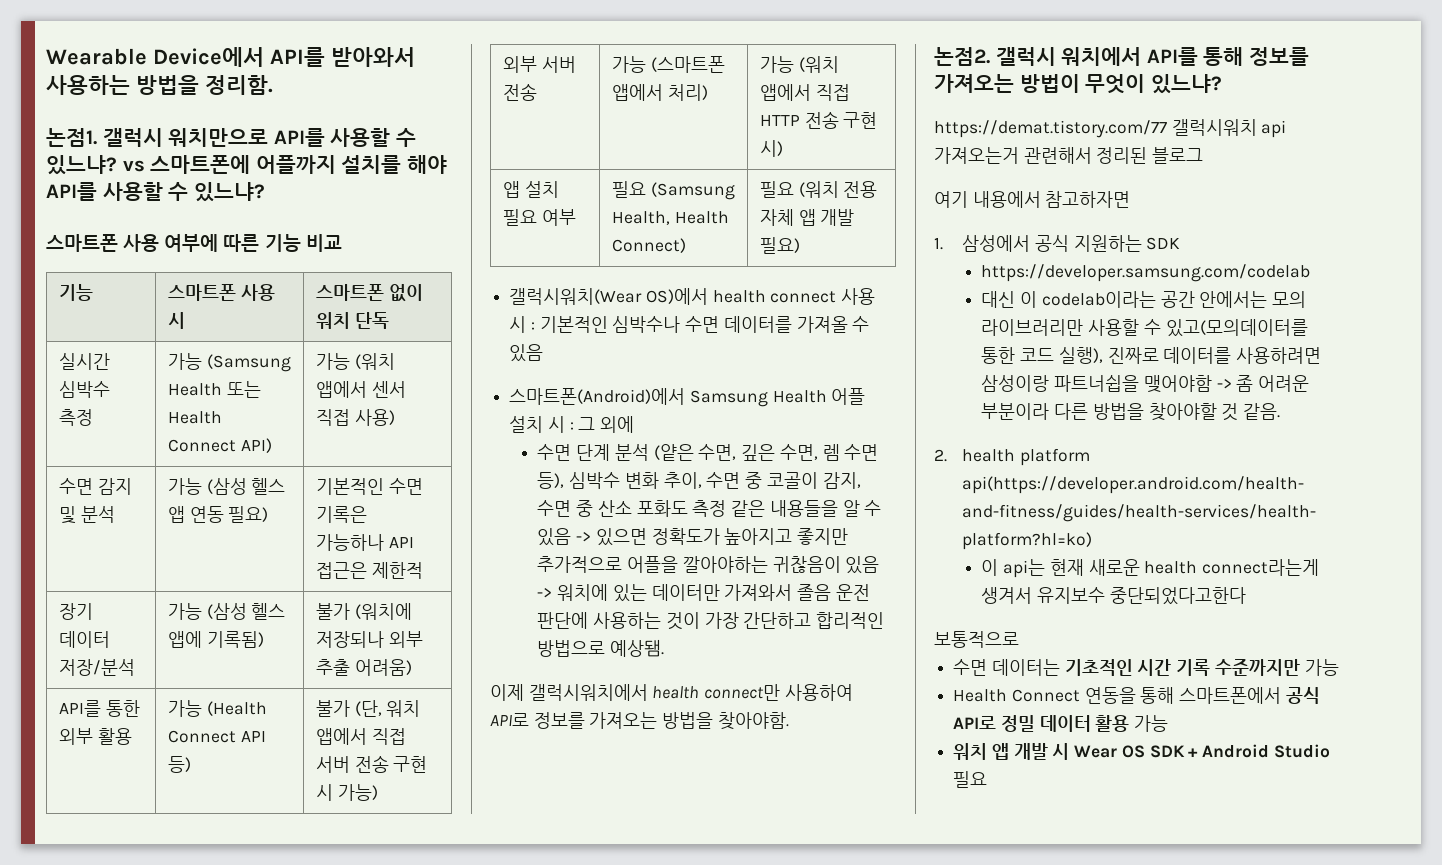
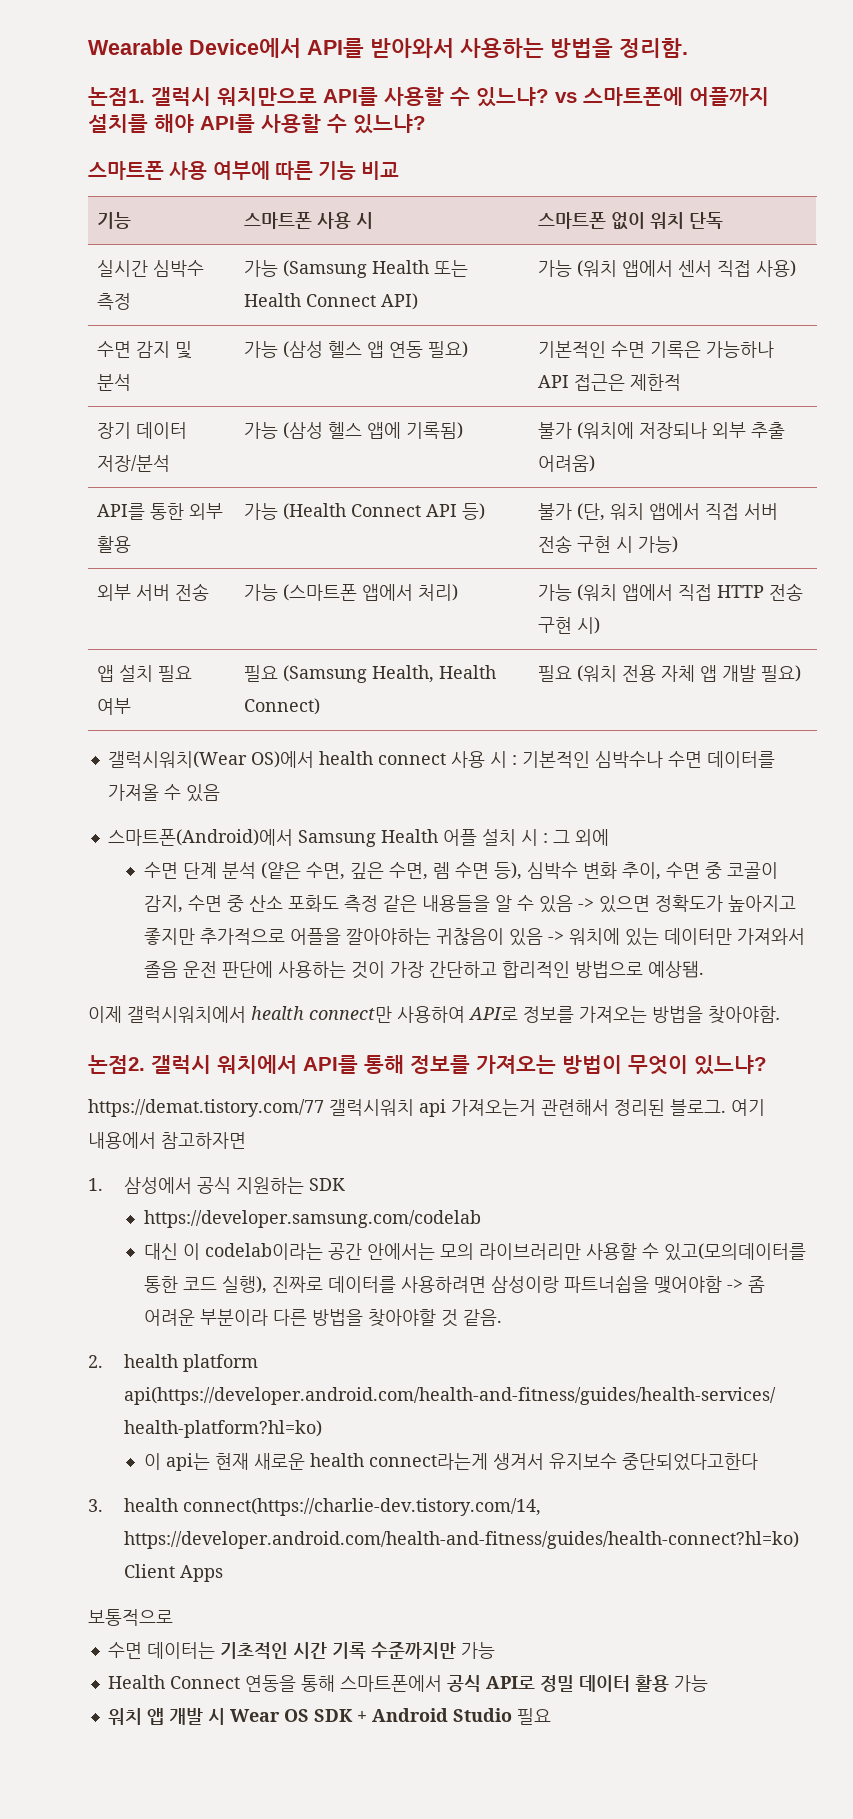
- https://demat.tistory.com/77 갤럭시워치 api 가져오는거 관련해서 정리된 블로그
- 여기 내용에서 참고하자면
+ https://demat.tistory.com/77 갤럭시워치 api 가져오는거 관련해서 정리된 블로그. 여기 내용에서 참고하자면
+ 3. health connect(https://charlie-dev.tistory.com/14, https://developer.android.com/health-and-fitness/guides/health-connect?hl=ko) Client Apps

